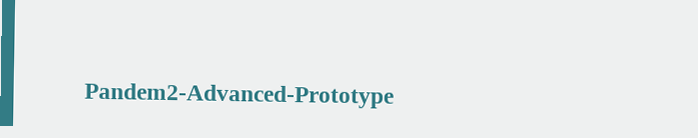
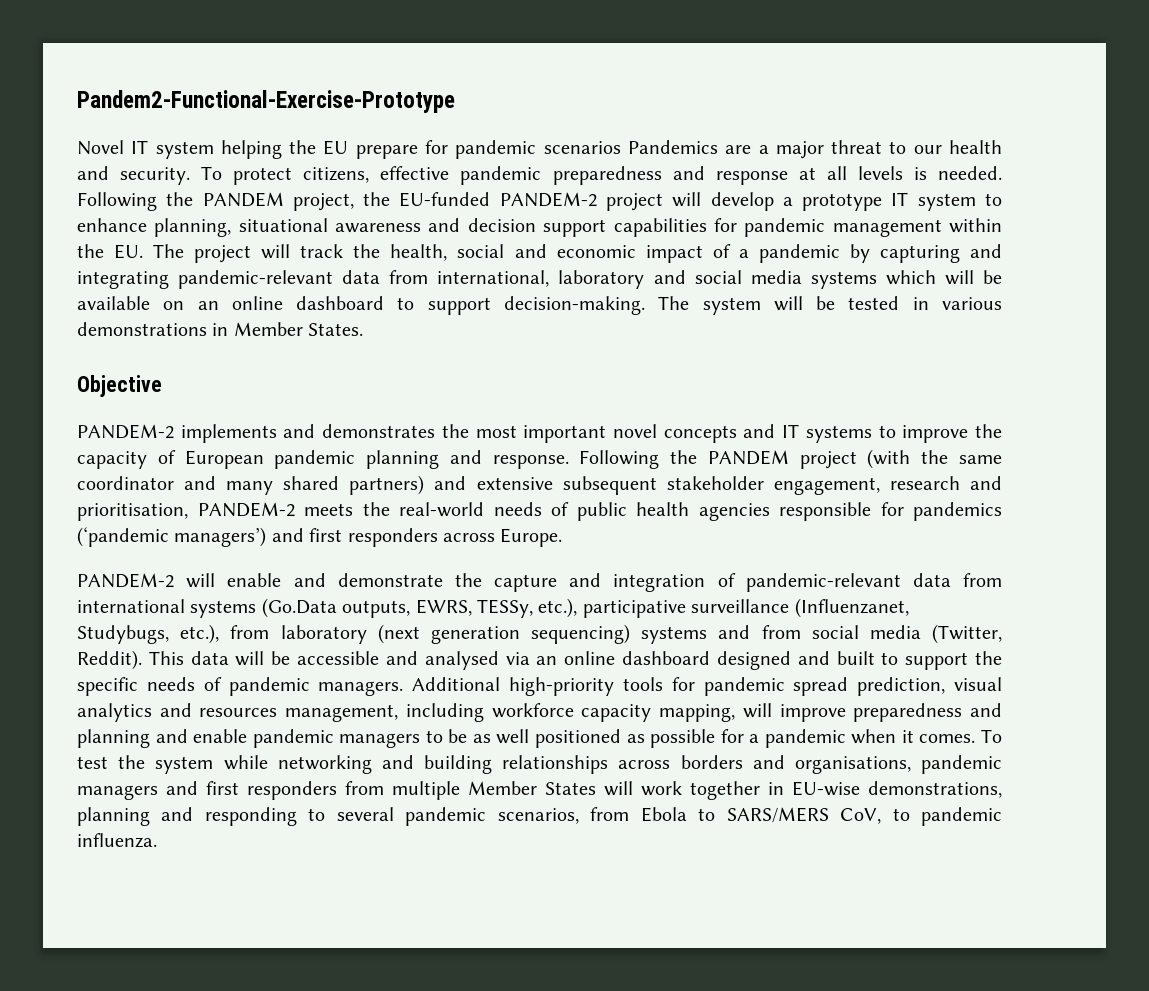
- Pandem2-Advanced-Prototype
+ Pandem2-Functional-Exercise-Prototype
+ Novel IT system helping the EU prepare for pandemic scenarios Pandemics are a major threat to our health and security. To protect citizens, effective pandemic preparedness and response at all levels is needed. Following the PANDEM project, the EU-funded PANDEM-2 project will develop a prototype IT system to enhance planning, situational awareness and decision support capabilities for pandemic management within the EU. The project will track the health, social and economic impact of a pandemic by capturing and integrating pandemic-relevant data from international, laboratory and social media systems which will be available on an online dashboard to support decision-making. The system will be tested in various demonstrations in Member States.
+ Objective
+ PANDEM-2 implements and demonstrates the most important novel concepts and IT systems to improve the capacity of European pandemic planning and response. Following the PANDEM project (with the same coordinator and many shared partners) and extensive subsequent stakeholder engagement, research and prioritisation, PANDEM-2 meets the real-world needs of public health agencies responsible for pandemics (‘pandemic managers’) and first responders across Europe.
+ PANDEM-2 will enable and demonstrate the capture and integration of pandemic-relevant data from international systems (Go.Data outputs, EWRS, TESSy, etc.), participative surveillance (Influenzanet, Studybugs, etc.), from laboratory (next generation sequencing) systems and from social media (Twitter, Reddit). This data will be accessible and analysed via an online dashboard designed and built to support the specific needs of pandemic managers. Additional high-priority tools for pandemic spread prediction, visual analytics and resources management, including workforce capacity mapping, will improve preparedness and planning and enable pandemic managers to be as well positioned as possible for a pandemic when it comes. To test the system while networking and building relationships across borders and organisations, pandemic managers and first responders from multiple Member States will work together in EU-wise demonstrations, planning and responding to several pandemic scenarios, from Ebola to SARS/MERS CoV, to pandemic influenza.

